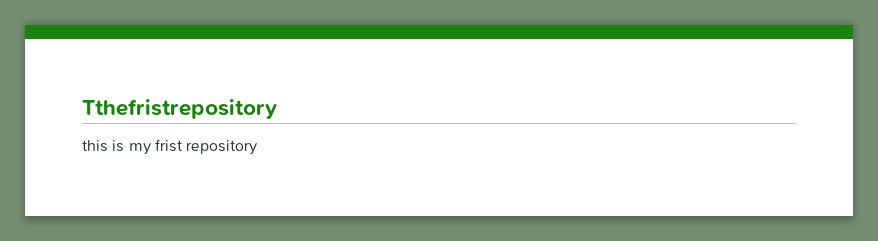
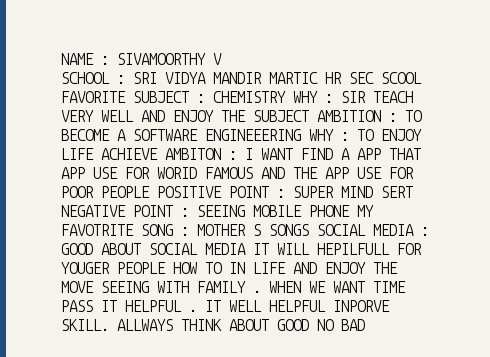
- Tthefristrepository
- this is my frist repository
+ NAME : SIVAMOORTHY V
+ SCHOOL : SRI VIDYA MANDIR MARTIC HR SEC SCOOL FAVORITE SUBJECT : CHEMISTRY WHY : SIR TEACH VERY WELL AND ENJOY THE SUBJECT AMBITION : TO BECOME A SOFTWARE ENGINEEERING WHY : TO ENJOY LIFE ACHIEVE AMBITON : I WANT FIND A APP THAT APP USE FOR WORID FAMOUS AND THE APP USE FOR POOR PEOPLE POSITIVE POINT : SUPER MIND SERT NEGATIVE POINT : SEEING MOBILE PHONE MY FAVOTRITE SONG : MOTHER S SONGS SOCIAL MEDIA : GOOD ABOUT SOCIAL MEDIA IT WILL HEPILFULL FOR YOUGER PEOPLE HOW TO IN LIFE AND ENJOY THE MOVE SEEING WITH FAMILY . WHEN WE WANT TIME PASS IT HELPFUL . IT WELL HELPFUL INPORVE SKILL. ALLWAYS THINK ABOUT GOOD NO BAD

